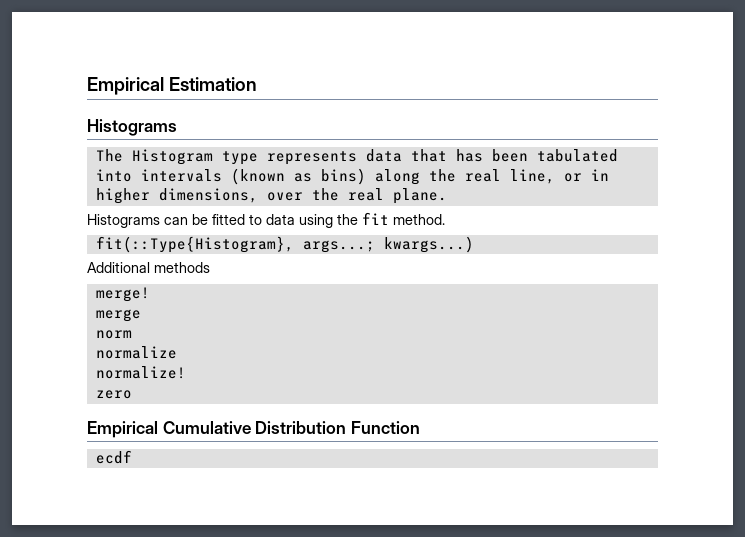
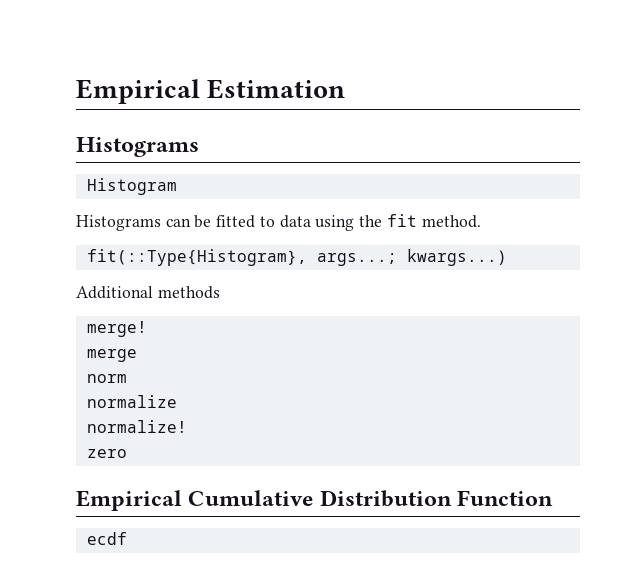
- The Histogram type represents data that has been tabulated into intervals (known as bins) along the real line, or in higher dimensions, over the real plane.
+ Histogram

